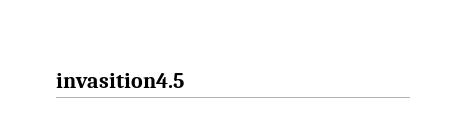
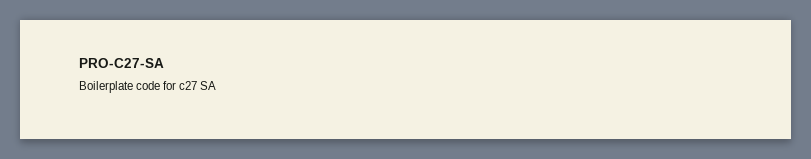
- invasition4.5
+ PRO-C27-SA
+ Boilerplate code for c27 SA

